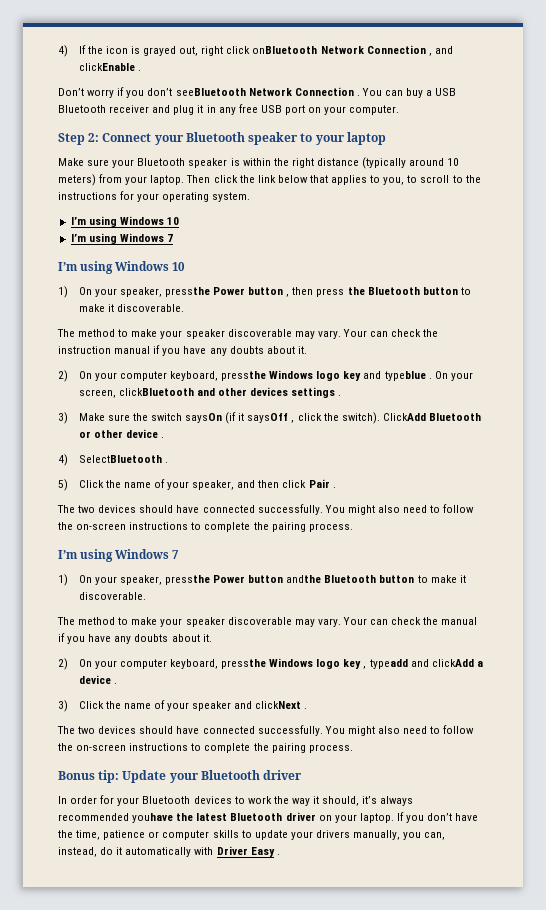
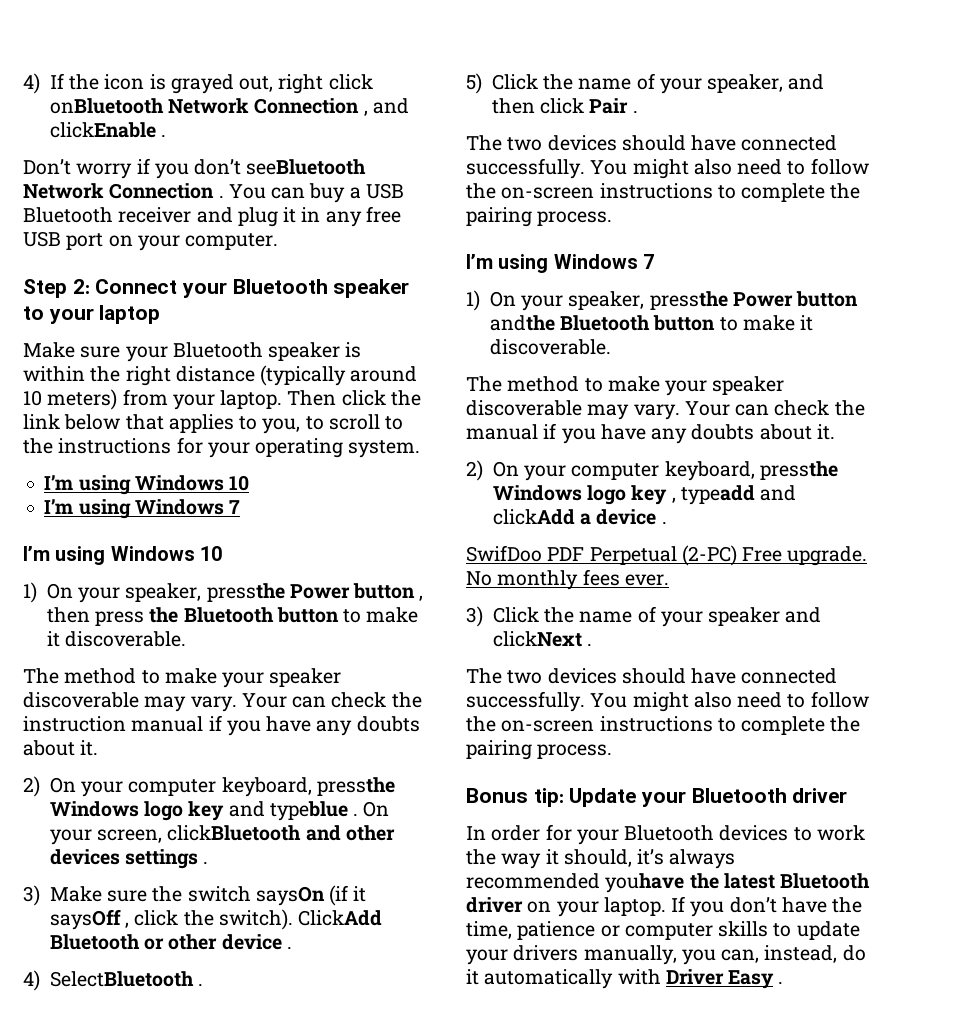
+ SwifDoo PDF Perpetual (2-PC) Free upgrade. No monthly fees ever.

